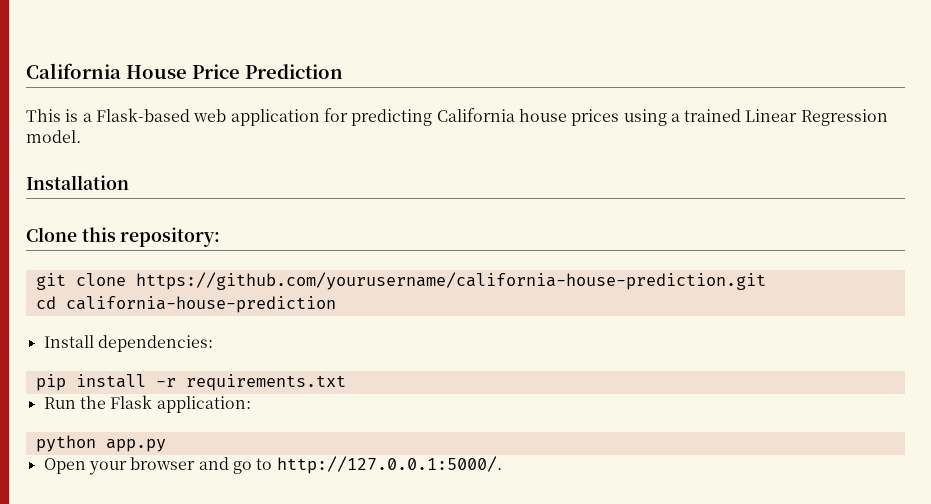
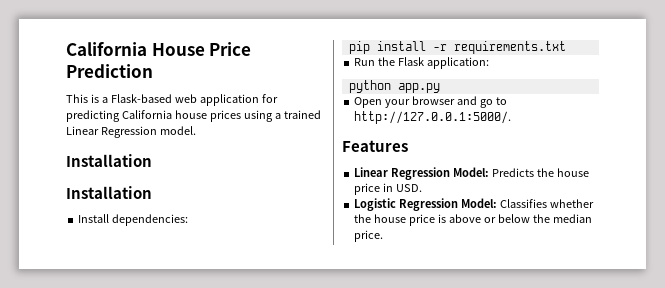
  This is a Flask-based web application for predicting California house prices using a trained Linear Regression model.
  Installation
- Clone this repository:
- git clone https://github.com/yourusername/california-house-prediction.git
- cd california-house-prediction
+ Installation
+ Features
+ Linear Regression Model: Predicts the house price in USD.
+ Logistic Regression Model: Classifies whether the house price is above or below the median price.

